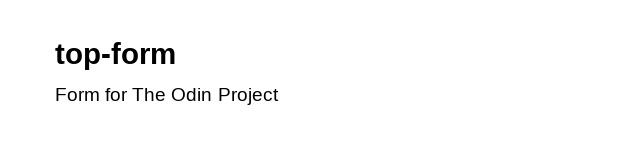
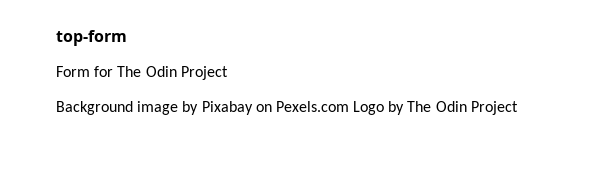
+ Background image by Pixabay on Pexels.com Logo by The Odin Project

